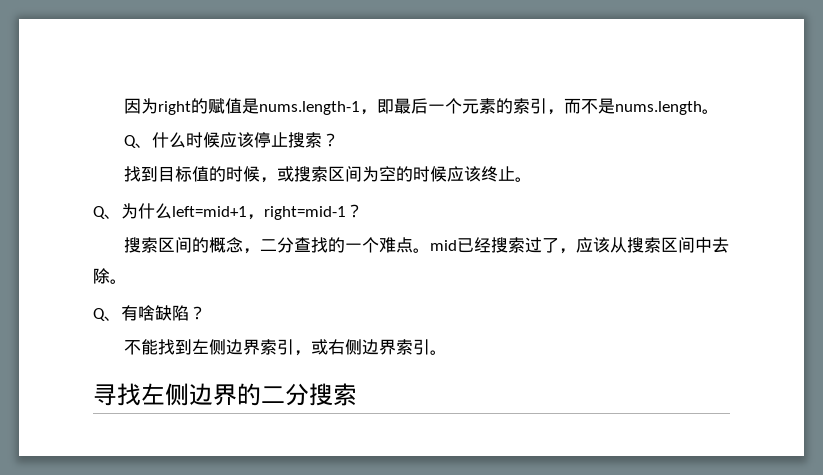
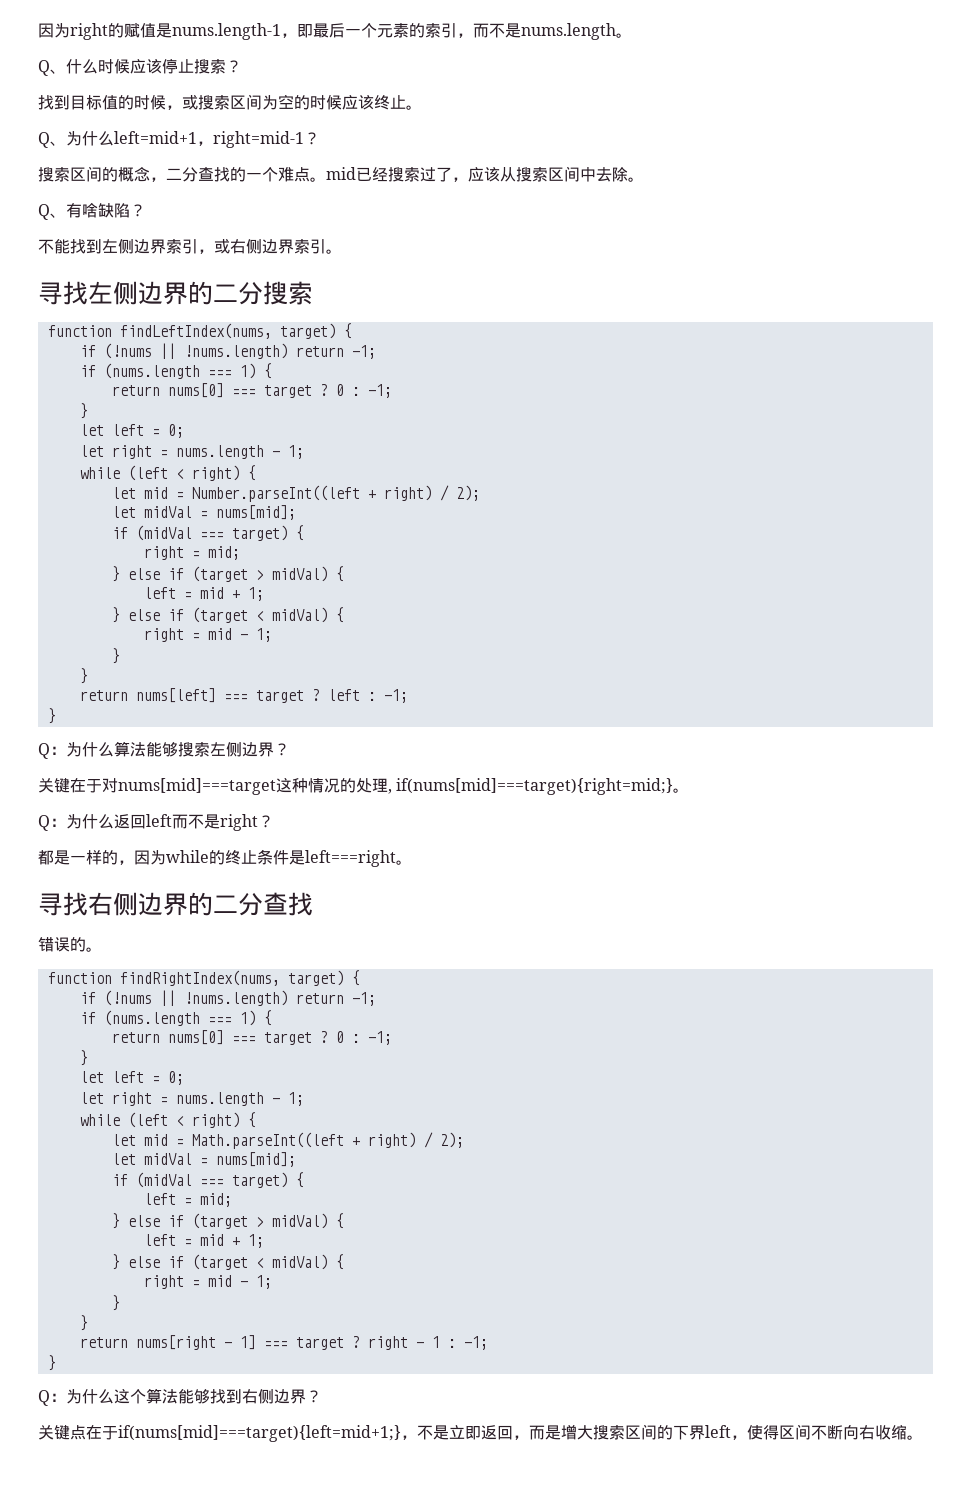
+ function findLeftIndex(nums, target) {
+ if (!nums || !nums.length) return -1;
+ if (nums.length === 1) {
+ return nums[0] === target ? 0 : -1;
+ }
+ let left = 0;
+ let right = nums.length - 1;
+ while (left < right) {
+ let mid = Number.parseInt((left + right) / 2);
+ let midVal = nums[mid];
+ if (midVal === target) {
+ right = mid;
+ } else if (target > midVal) {
+ left = mid + 1;
+ } else if (target < midVal) {
+ right = mid - 1;
+ }
+ }
+ return nums[left] === target ? left : -1;
+ }
+ Q：为什么算法能够搜索左侧边界？
+ 关键在于对nums[mid]===target这种情况的处理, if(nums[mid]===target){right=mid;}。
+ Q：为什么返回left而不是right？
+ 都是一样的，因为while的终止条件是left===right。
+ 寻找右侧边界的二分查找
+ 错误的。
+ function findRightIndex(nums, target) {
+ if (!nums || !nums.length) return -1;
+ if (nums.length === 1) {
+ return nums[0] === target ? 0 : -1;
+ }
+ let left = 0;
+ let right = nums.length - 1;
+ while (left < right) {
+ let mid = Math.parseInt((left + right) / 2);
+ let midVal = nums[mid];
+ if (midVal === target) {
+ left = mid;
+ } else if (target > midVal) {
+ left = mid + 1;
+ } else if (target < midVal) {
+ right = mid - 1;
+ }
+ }
+ return nums[right - 1] === target ? right - 1 : -1;
+ }
+ Q：为什么这个算法能够找到右侧边界？
+ 关键点在于if(nums[mid]===target){left=mid+1;}，不是立即返回，而是增大搜索区间的下界left，使得区间不断向右收缩。

